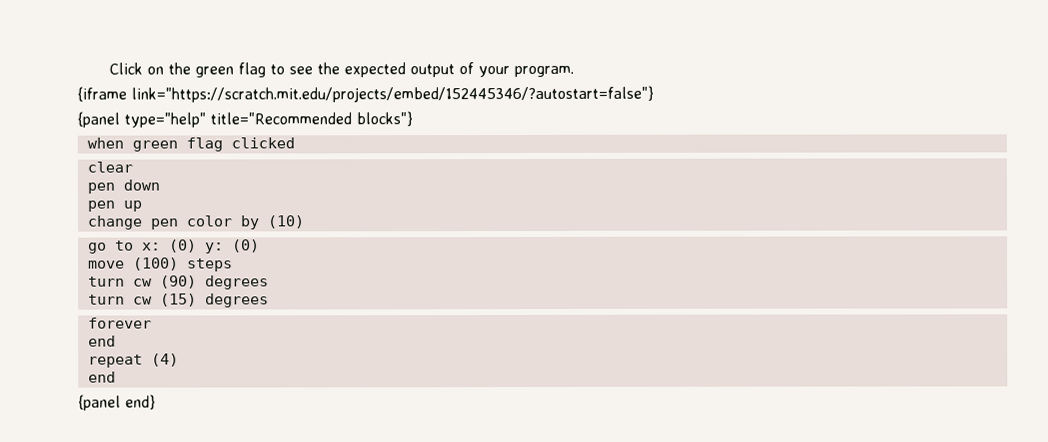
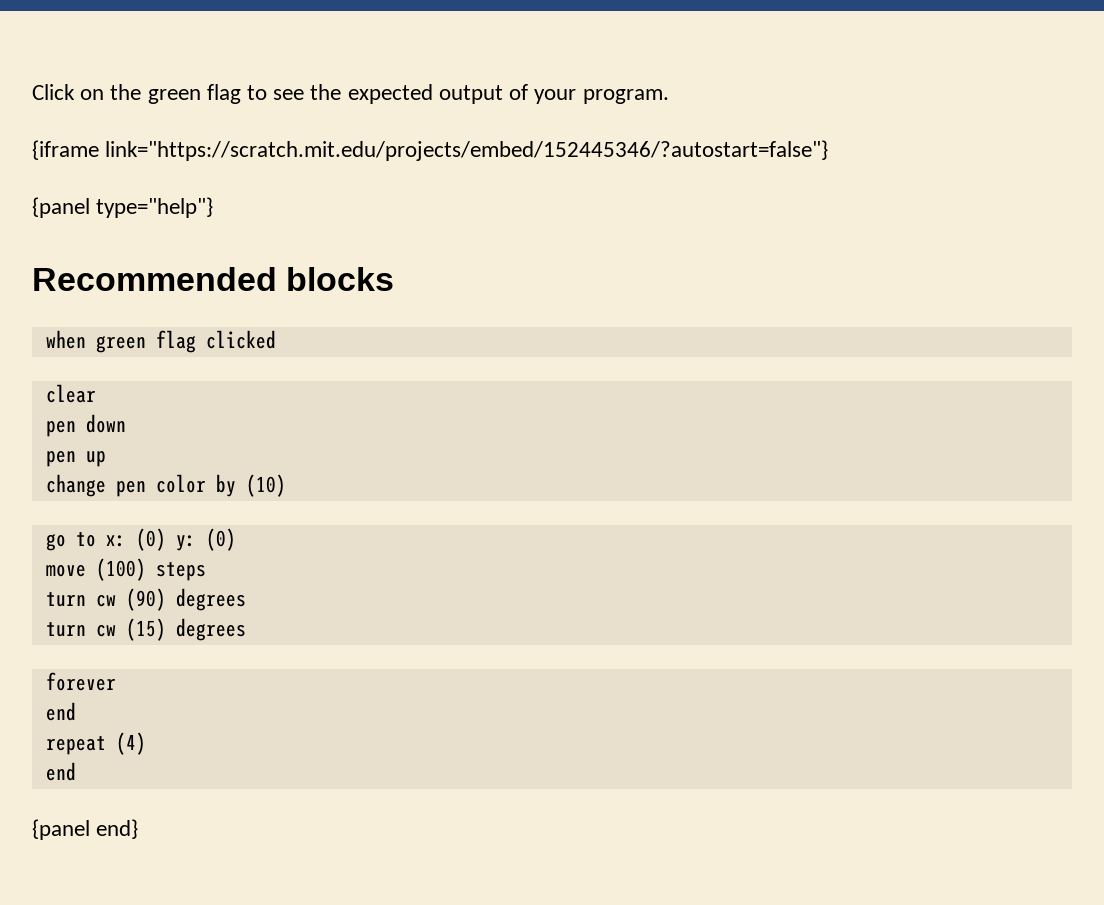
- {panel type="help" title="Recommended blocks"}
+ {panel type="help"}
+ Recommended blocks

